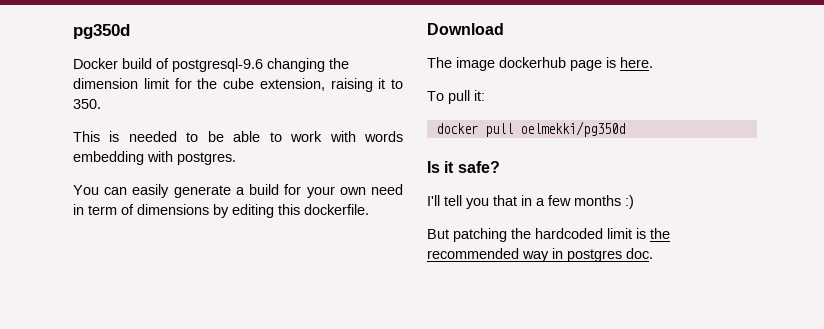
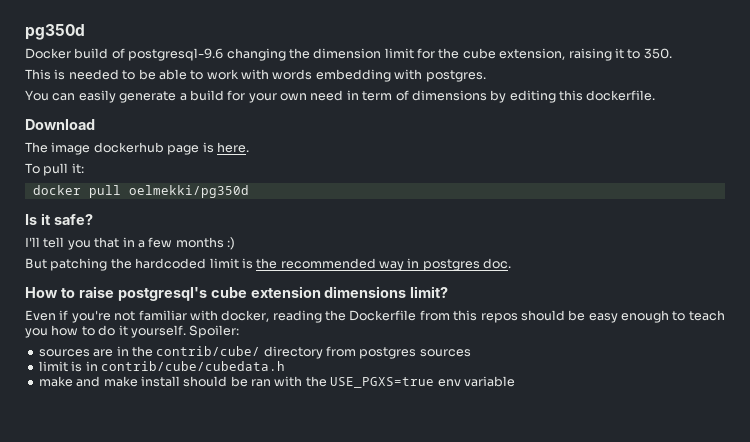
+ How to raise postgresql's cube extension dimensions limit?
+ Even if you're not familiar with docker, reading the Dockerfile from this repos should be easy enough to teach you how to do it yourself. Spoiler:
+ sources are in the contrib/cube/ directory from postgres sources
+ limit is in contrib/cube/cubedata.h
+ make and make install should be ran with the USE_PGXS=true env variable

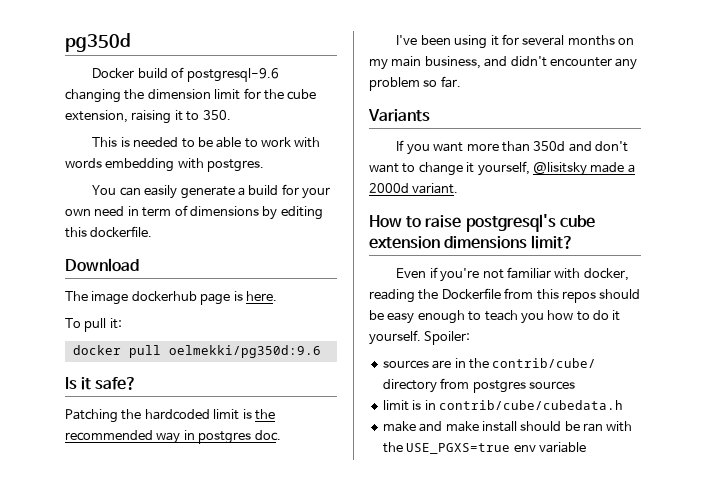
- docker pull oelmekki/pg350d
+ docker pull oelmekki/pg350d:9.6
- I'll tell you that in a few months :)
- But patching the hardcoded limit is the recommended way in postgres doc.
+ Patching the hardcoded limit is the recommended way in postgres doc.
+ I've been using it for several months on my main business, and didn't encounter any problem so far.
+ Variants
+ If you want more than 350d and don't want to change it yourself, @lisitsky made a 2000d variant.

